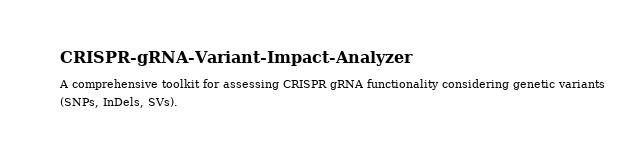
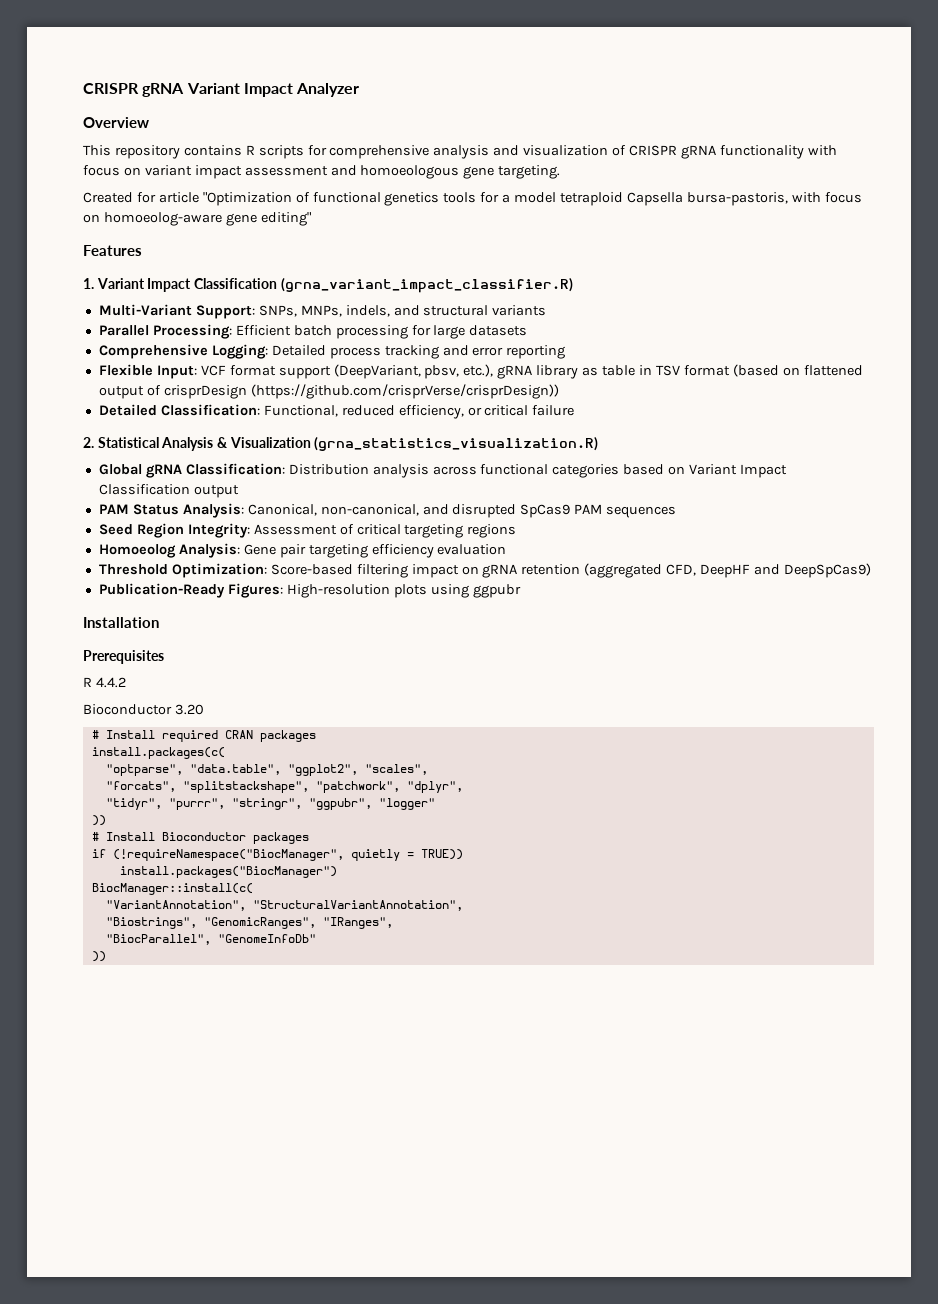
- CRISPR-gRNA-Variant-Impact-Analyzer
- A comprehensive toolkit for assessing CRISPR gRNA functionality considering genetic variants (SNPs, InDels, SVs).
+ CRISPR gRNA Variant Impact Analyzer
+ Overview
+ This repository contains R scripts for comprehensive analysis and visualization of CRISPR gRNA functionality with focus on variant impact assessment and homoeologous gene targeting.
+ Created for article "Optimization of functional genetics tools for a model tetraploid Capsella bursa-pastoris, with focus on homoeolog-aware gene editing"
+ Features
+ 1. Variant Impact Classification (grna_variant_impact_classifier.R)
+ Multi-Variant Support: SNPs, MNPs, indels, and structural variants
+ Parallel Processing: Efficient batch processing for large datasets
+ Comprehensive Logging: Detailed process tracking and error reporting
+ Flexible Input: VCF format support (DeepVariant, pbsv, etc.), gRNA library as table in TSV format (based on flattened output of crisprDesign (https://github.com/crisprVerse/crisprDesign))
+ Detailed Classification: Functional, reduced efficiency, or critical failure
+ 2. Statistical Analysis & Visualization (grna_statistics_visualization.R)
+ Global gRNA Classification: Distribution analysis across functional categories based on Variant Impact Classification output
+ PAM Status Analysis: Canonical, non-canonical, and disrupted SpCas9 PAM sequences
+ Seed Region Integrity: Assessment of critical targeting regions
+ Homoeolog Analysis: Gene pair targeting efficiency evaluation
+ Threshold Optimization: Score-based filtering impact on gRNA retention (aggregated CFD, DeepHF and DeepSpCas9)
+ Publication-Ready Figures: High-resolution plots using ggpubr
+ Installation
+ Prerequisites
+ R 4.4.2
+ Bioconductor 3.20
+ # Install required CRAN packages
+ install.packages(c(
+ "optparse", "data.table", "ggplot2", "scales",
+ "forcats", "splitstackshape", "patchwork", "dplyr",
+ "tidyr", "purrr", "stringr", "ggpubr", "logger"
+ ))
+ # Install Bioconductor packages
+ if (!requireNamespace("BiocManager", quietly = TRUE))
+ install.packages("BiocManager")
+ BiocManager::install(c(
+ "VariantAnnotation", "StructuralVariantAnnotation",
+ "Biostrings", "GenomicRanges", "IRanges",
+ "BiocParallel", "GenomeInfoDb"
+ ))

